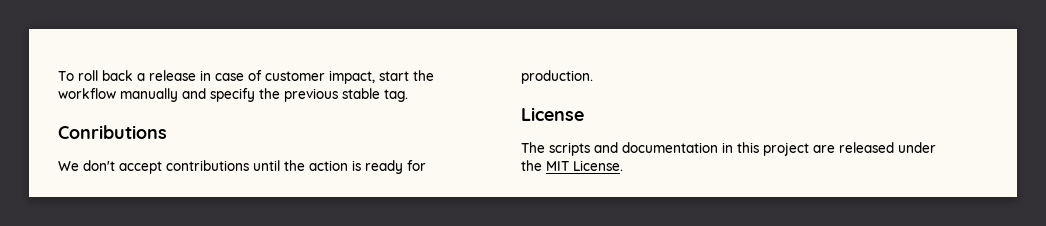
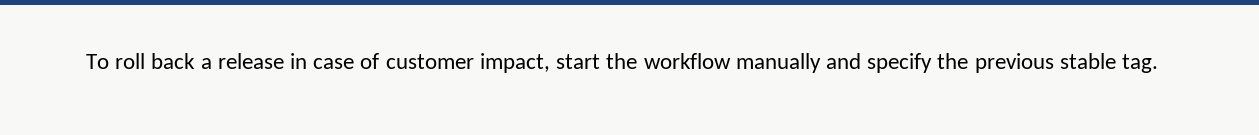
- Conributions
- We don't accept contributions until the action is ready for production.
- License
- The scripts and documentation in this project are released under the MIT License.

